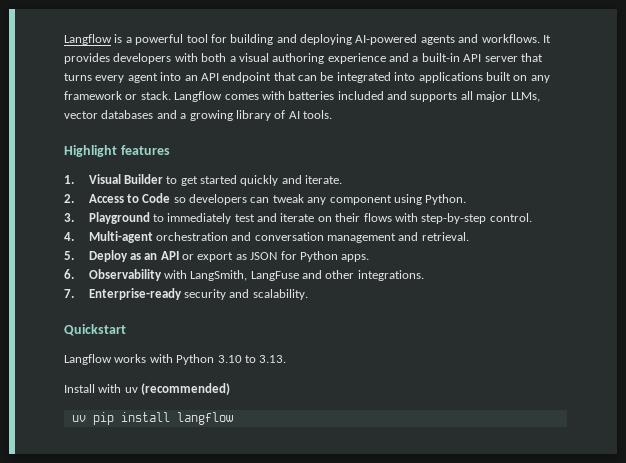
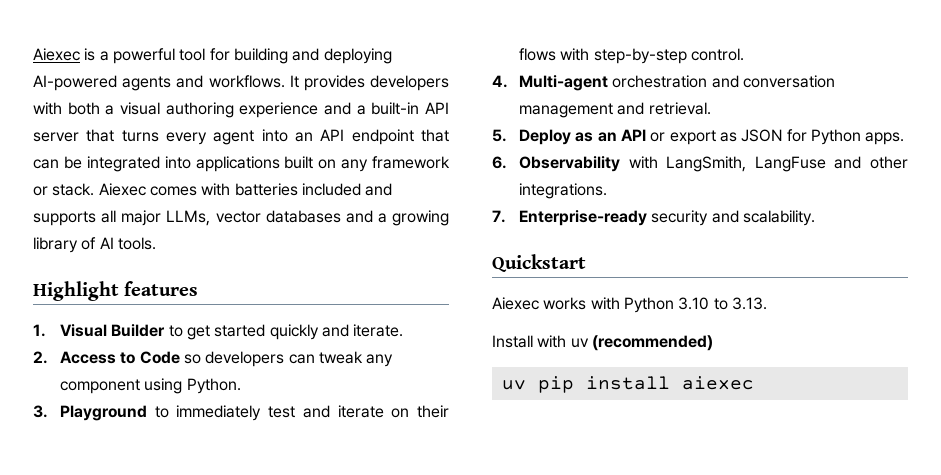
- Langflow is a powerful tool for building and deploying AI-powered agents and workflows.
+ Aiexec is a powerful tool for building and deploying AI-powered agents and workflows.
- Langflow comes with batteries included and supports all major LLMs, vector databases and a growing library of AI tools.
+ Aiexec comes with batteries included and supports all major LLMs, vector databases and a growing library of AI tools.
- Langflow works with Python 3.10 to 3.13.
+ Aiexec works with Python 3.10 to 3.13.
- uv pip install langflow
+ uv pip install aiexec

